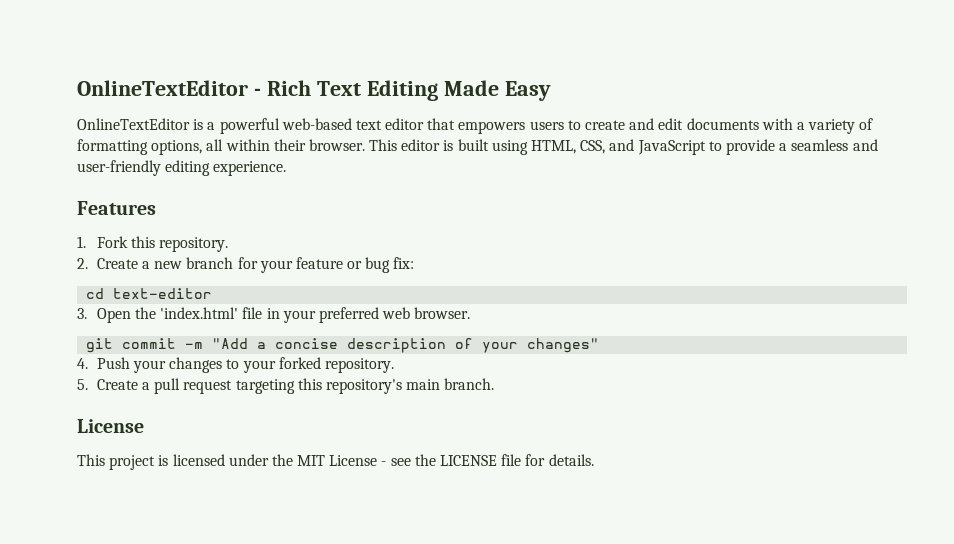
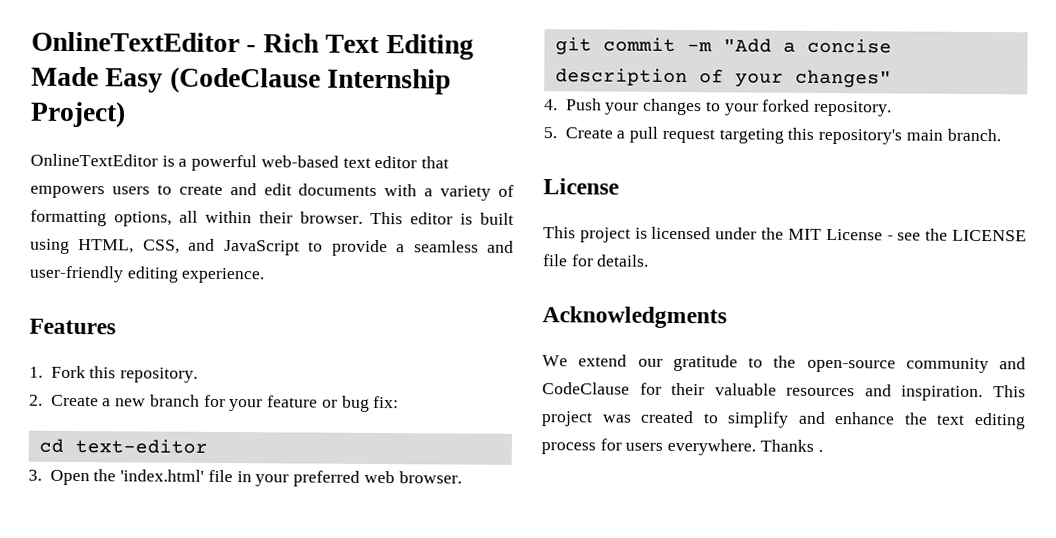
- OnlineTextEditor - Rich Text Editing Made Easy
+ OnlineTextEditor - Rich Text Editing Made Easy (CodeClause Internship Project)
+ Acknowledgments
+ We extend our gratitude to the open-source community and CodeClause for their valuable resources and inspiration. This project was created to simplify and enhance the text editing process for users everywhere. Thanks .

